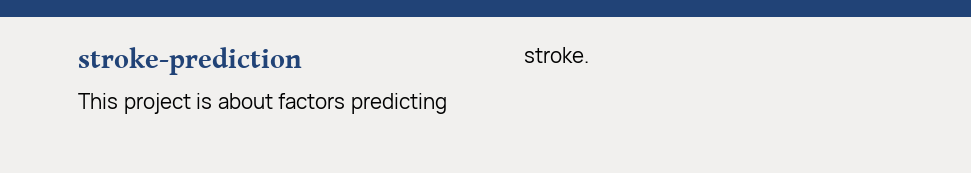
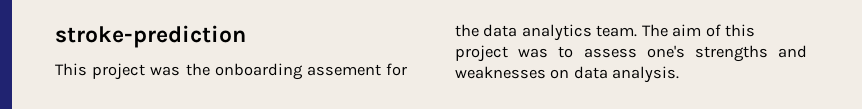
- This project is about factors predicting stroke.
+ This project was the onboarding assement for the data analytics team. The aim of this project was to assess one's strengths and weaknesses on data analysis.

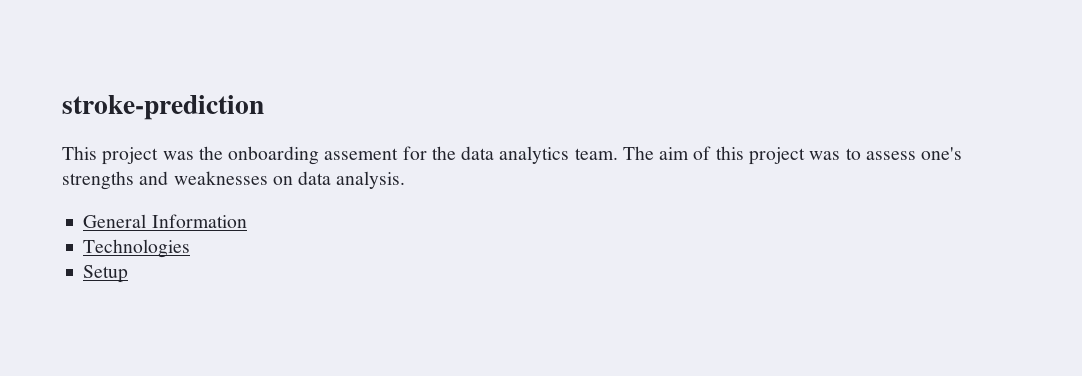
+ General Information
+ Technologies
+ Setup

